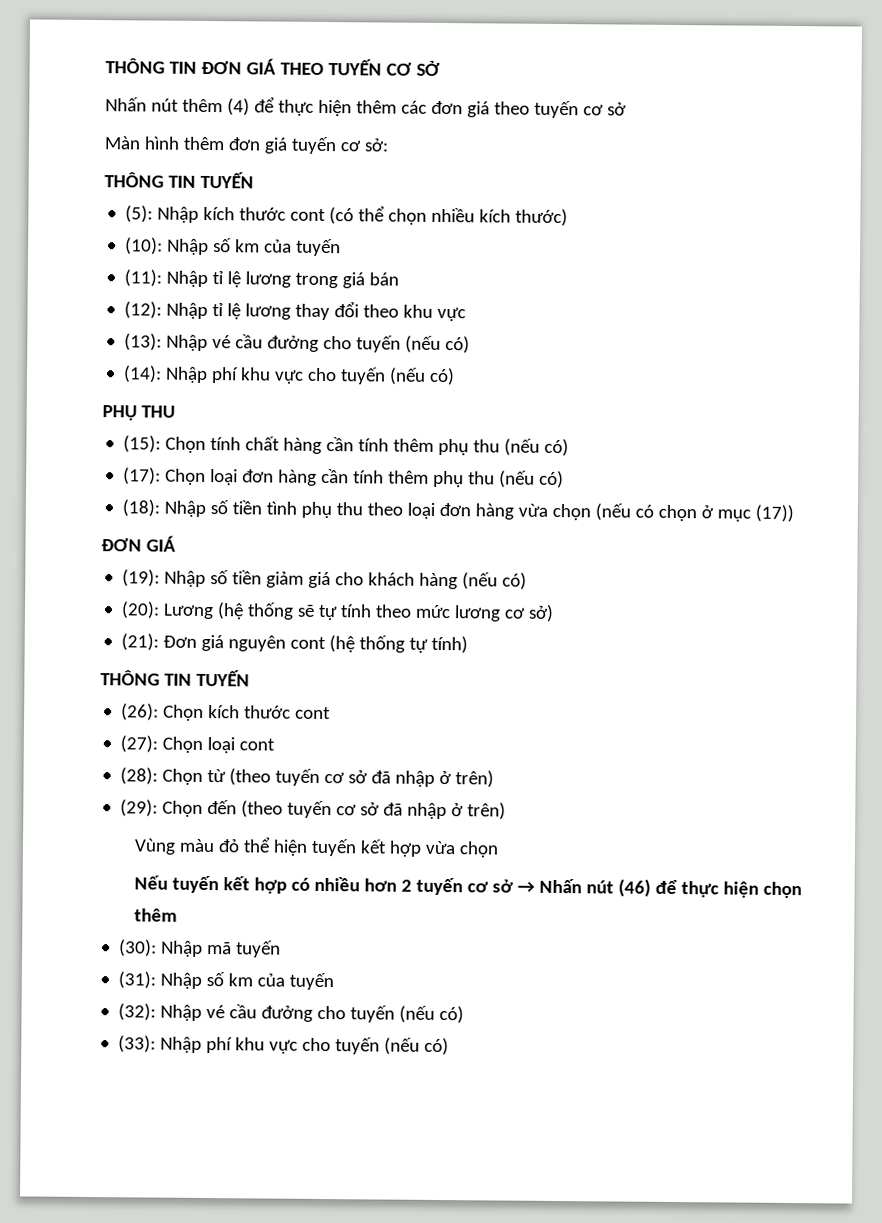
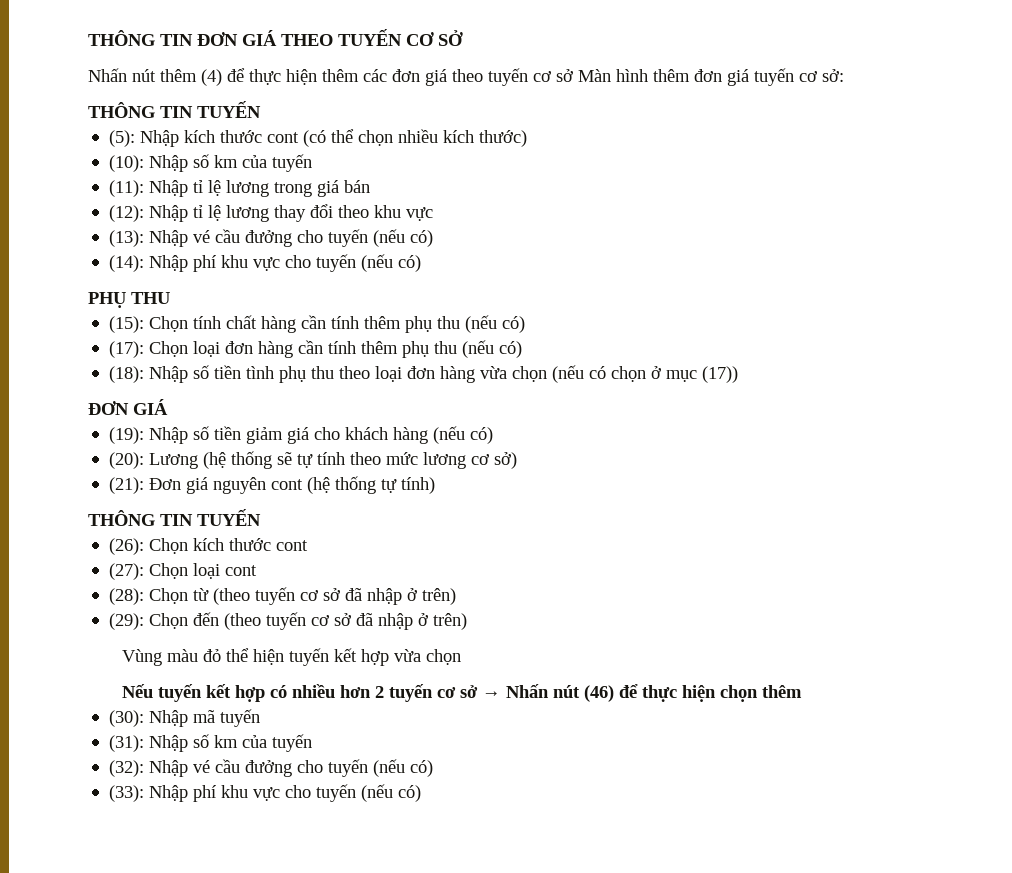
- Nhấn nút thêm (4) để thực hiện thêm các đơn giá theo tuyến cơ sở
- Màn hình thêm đơn giá tuyến cơ sở:
+ Nhấn nút thêm (4) để thực hiện thêm các đơn giá theo tuyến cơ sở Màn hình thêm đơn giá tuyến cơ sở:

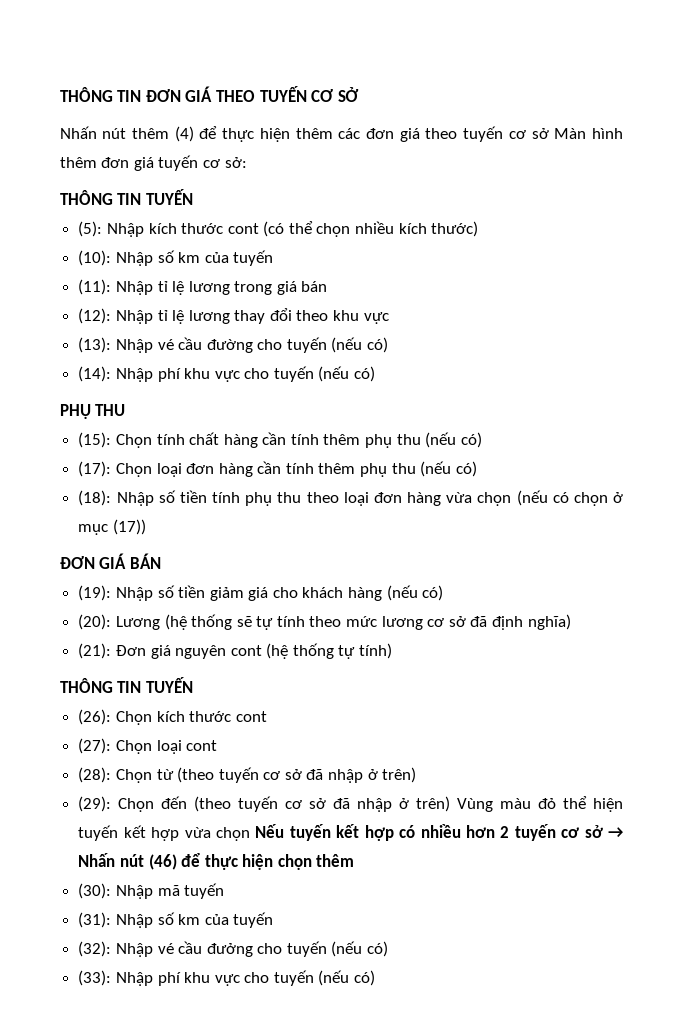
- (13): Nhập vé cầu đưởng cho tuyến (nếu có)
+ (13): Nhập vé cầu đường cho tuyến (nếu có)
- (18): Nhập số tiền tình phụ thu theo loại đơn hàng vừa chọn (nếu có chọn ở mục (17))
- ĐƠN GIÁ
+ (18): Nhập số tiền tính phụ thu theo loại đơn hàng vừa chọn (nếu có chọn ở mục (17))
+ ĐƠN GIÁ BÁN
- (20): Lương (hệ thống sẽ tự tính theo mức lương cơ sở)
+ (20): Lương (hệ thống sẽ tự tính theo mức lương cơ sở đã định nghĩa)
- (29): Chọn đến (theo tuyến cơ sở đã nhập ở trên)
- Vùng màu đỏ thể hiện tuyến kết hợp vừa chọn
- Nếu tuyến kết hợp có nhiều hơn 2 tuyến cơ sở → Nhấn nút (46) để thực hiện chọn thêm
+ (29): Chọn đến (theo tuyến cơ sở đã nhập ở trên) Vùng màu đỏ thể hiện tuyến kết hợp vừa chọn Nếu tuyến kết hợp có nhiều hơn 2 tuyến cơ sở → Nhấn nút (46) để thực hiện chọn thêm

